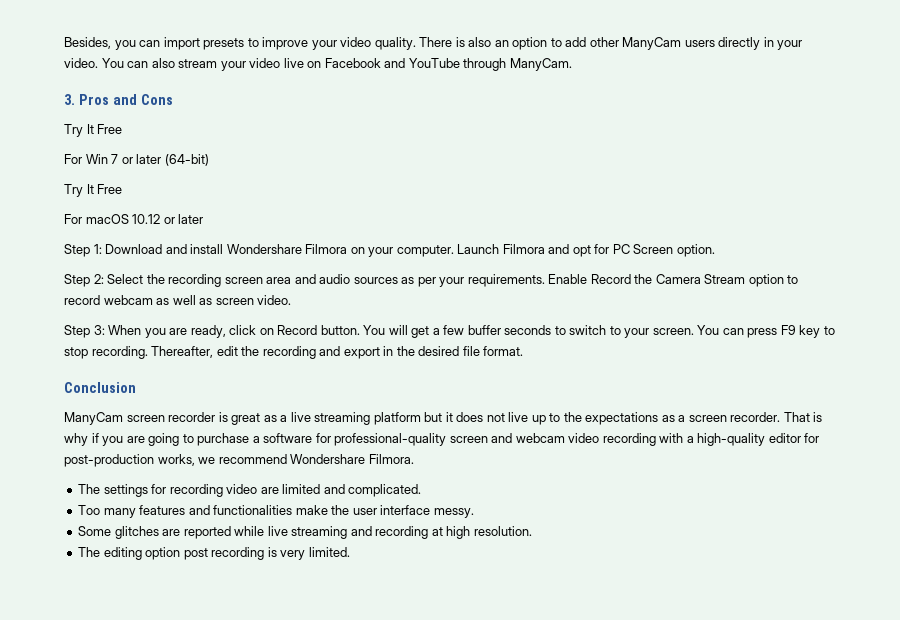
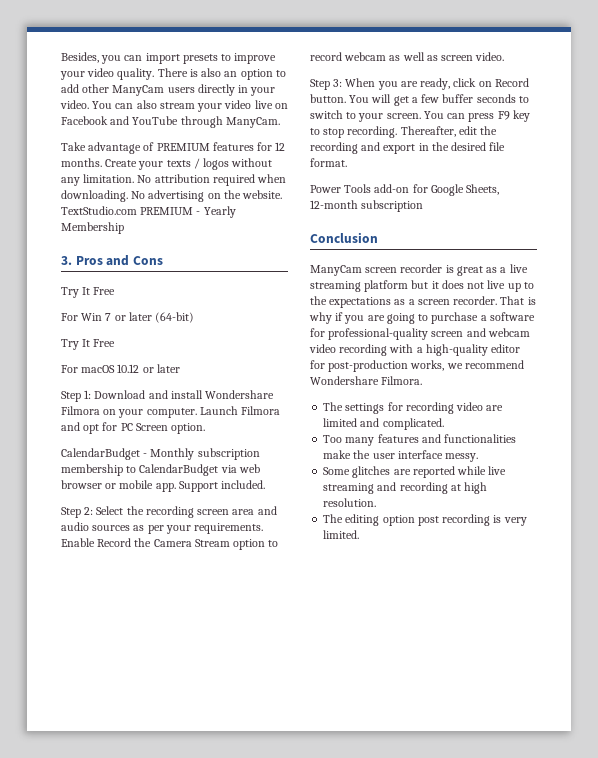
+ Take advantage of PREMIUM features for 12 months. Create your texts / logos without any limitation. No attribution required when downloading. No advertising on the website. TextStudio.com PREMIUM - Yearly Membership
+ CalendarBudget - Monthly subscription membership to CalendarBudget via web browser or mobile app. Support included.
+ Power Tools add-on for Google Sheets, 12-month subscription

